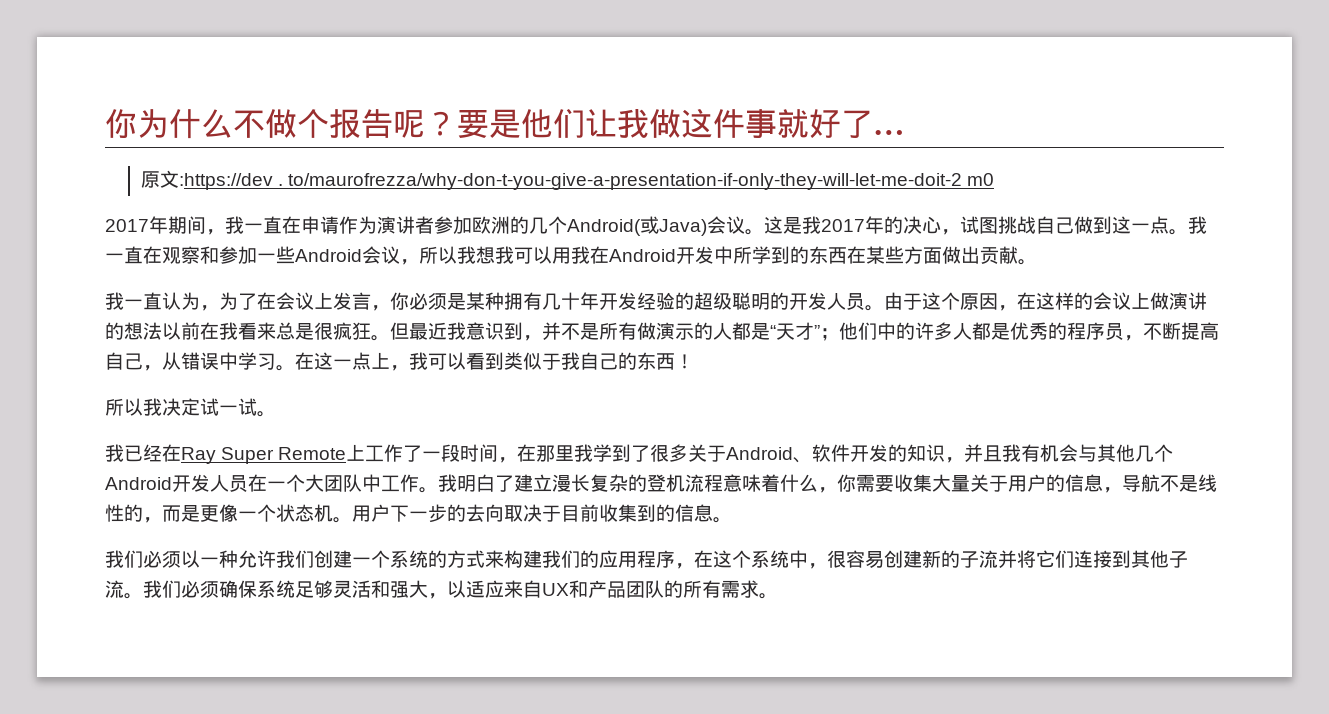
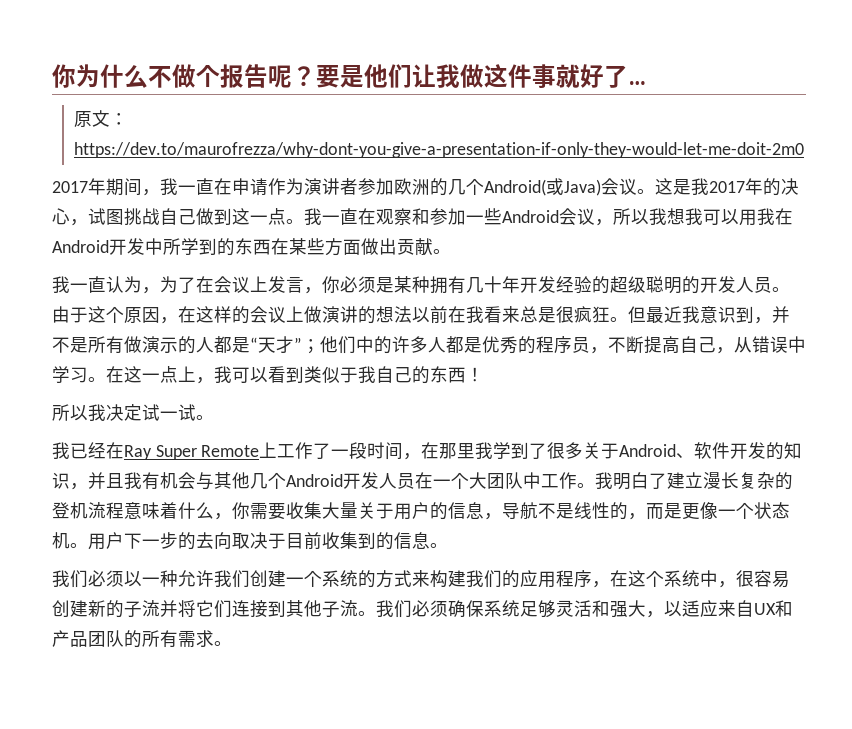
- 原文:https://dev . to/maurofrezza/why-don-t-you-give-a-presentation-if-only-they-will-let-me-doit-2 m0
+ 原文：https://dev.to/maurofrezza/why-dont-you-give-a-presentation-if-only-they-would-let-me-doit-2m0

